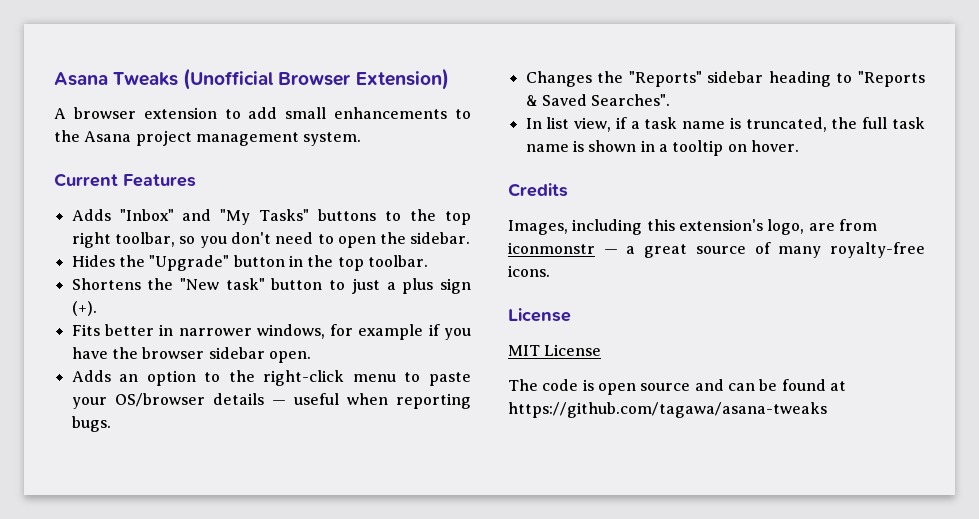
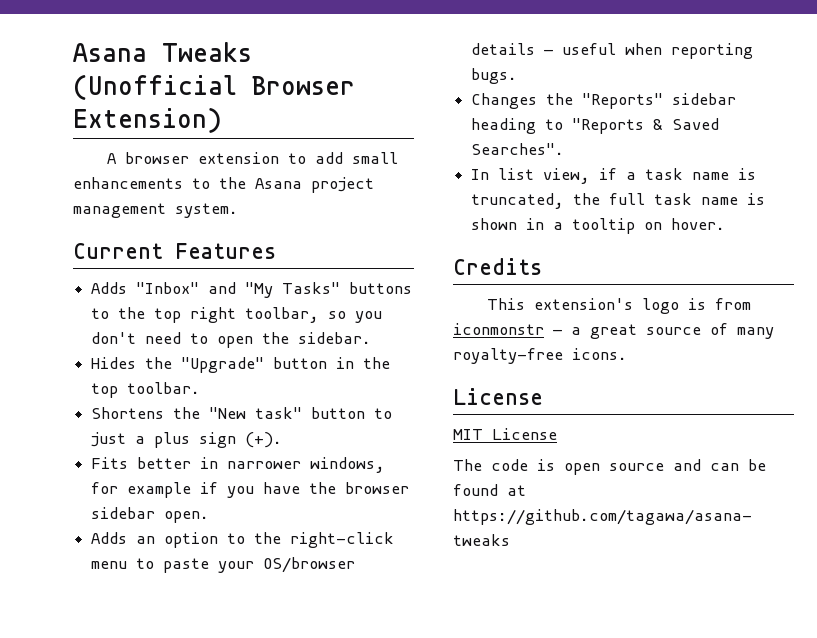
- Images, including this extension's logo, are from iconmonstr — a great source of many royalty-free icons.
+ This extension's logo is from iconmonstr — a great source of many royalty-free icons.

